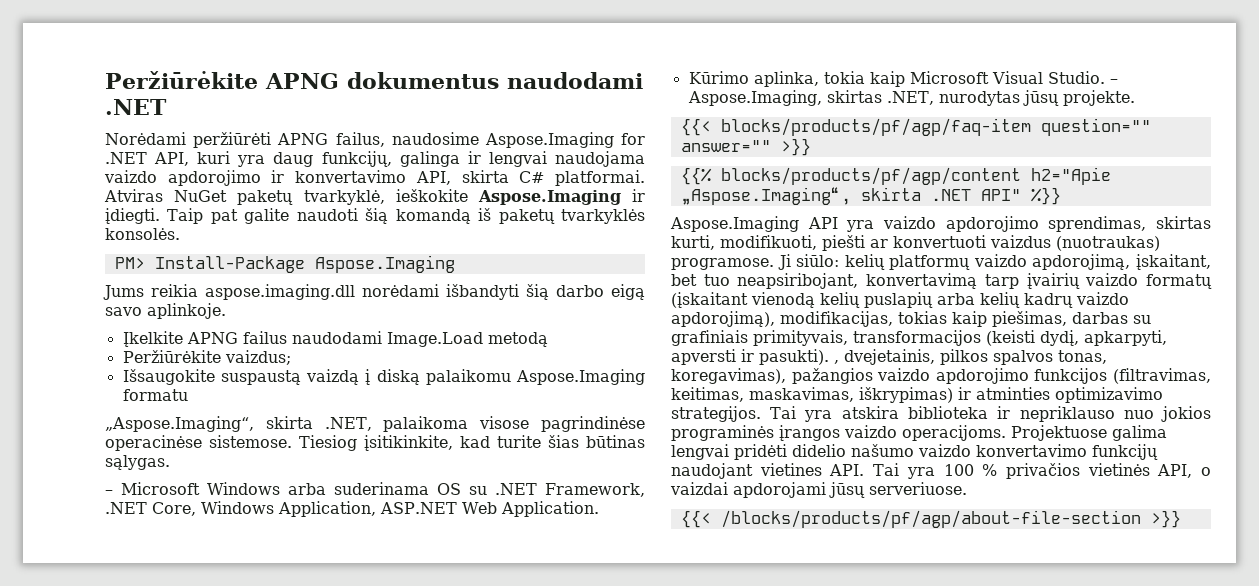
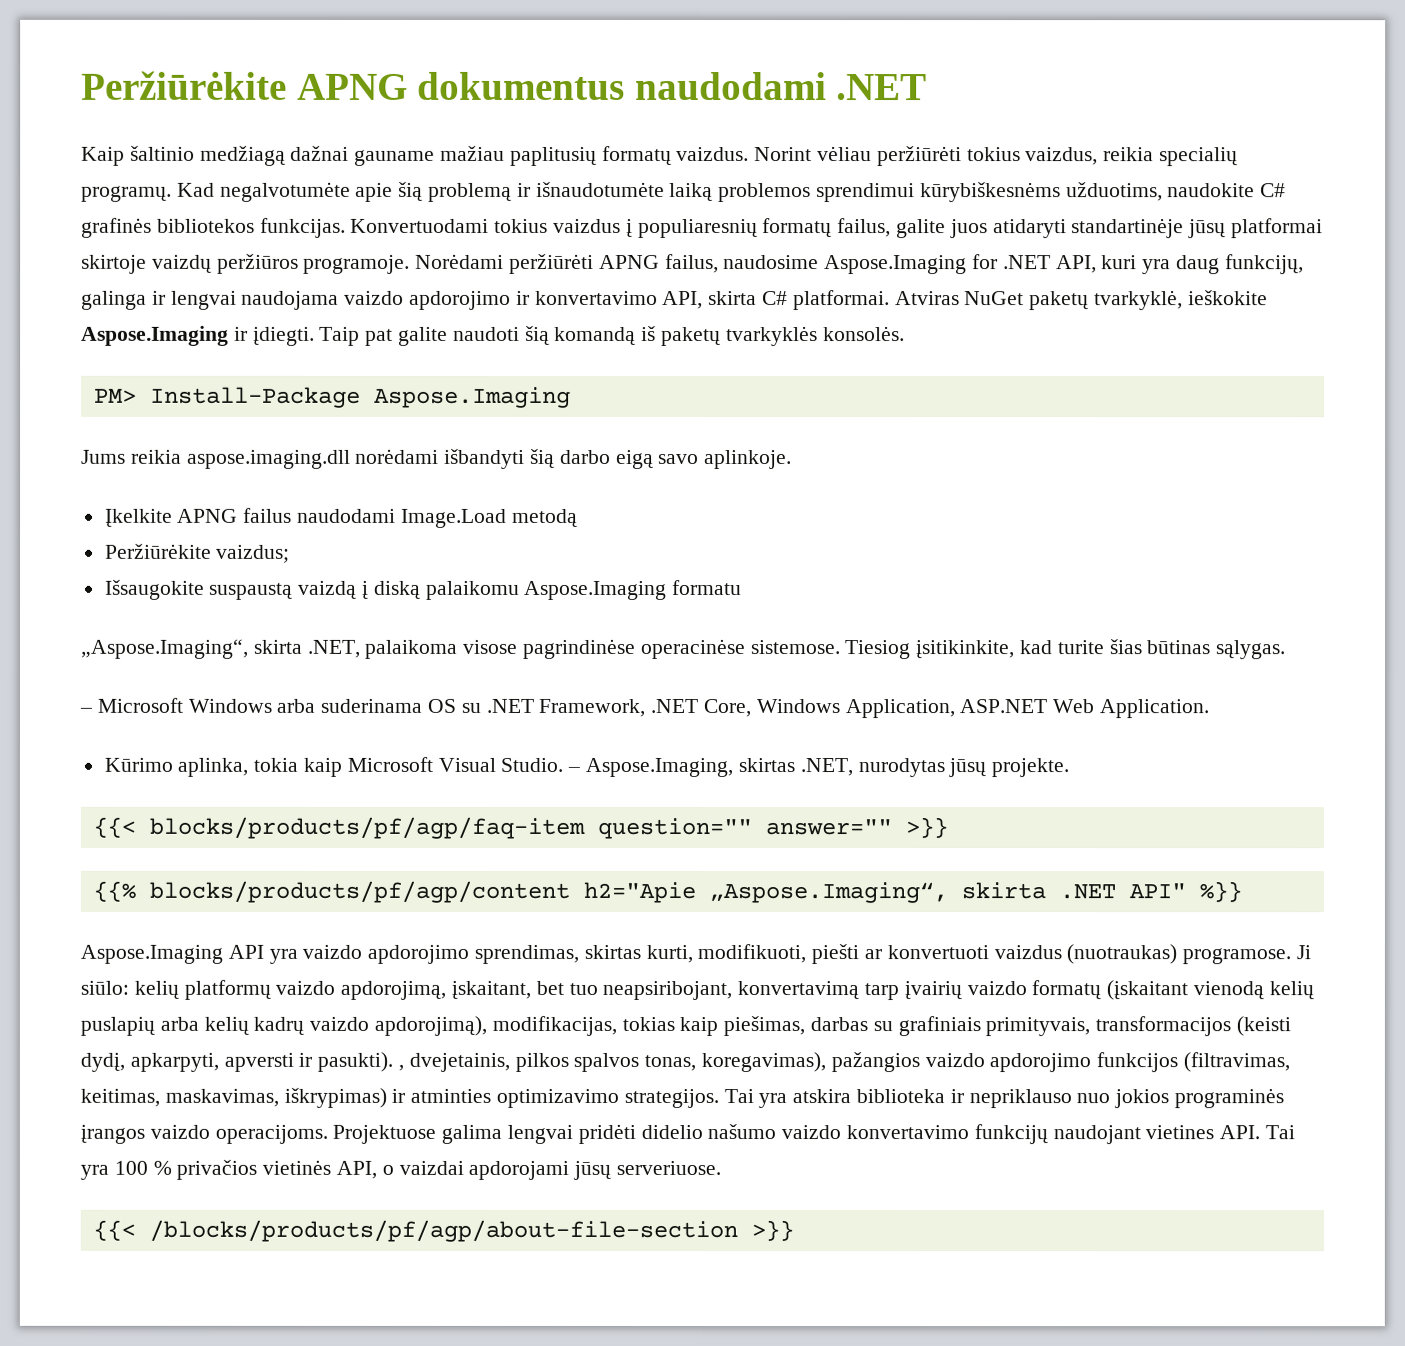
+ Kaip šaltinio medžiagą dažnai gauname mažiau paplitusių formatų vaizdus. Norint vėliau peržiūrėti tokius vaizdus, reikia specialių programų. Kad negalvotumėte apie šią problemą ir išnaudotumėte laiką problemos sprendimui kūrybiškesnėms užduotims, naudokite C# grafinės bibliotekos funkcijas. Konvertuodami tokius vaizdus į populiaresnių formatų failus, galite juos atidaryti standartinėje jūsų platformai skirtoje vaizdų peržiūros programoje.

